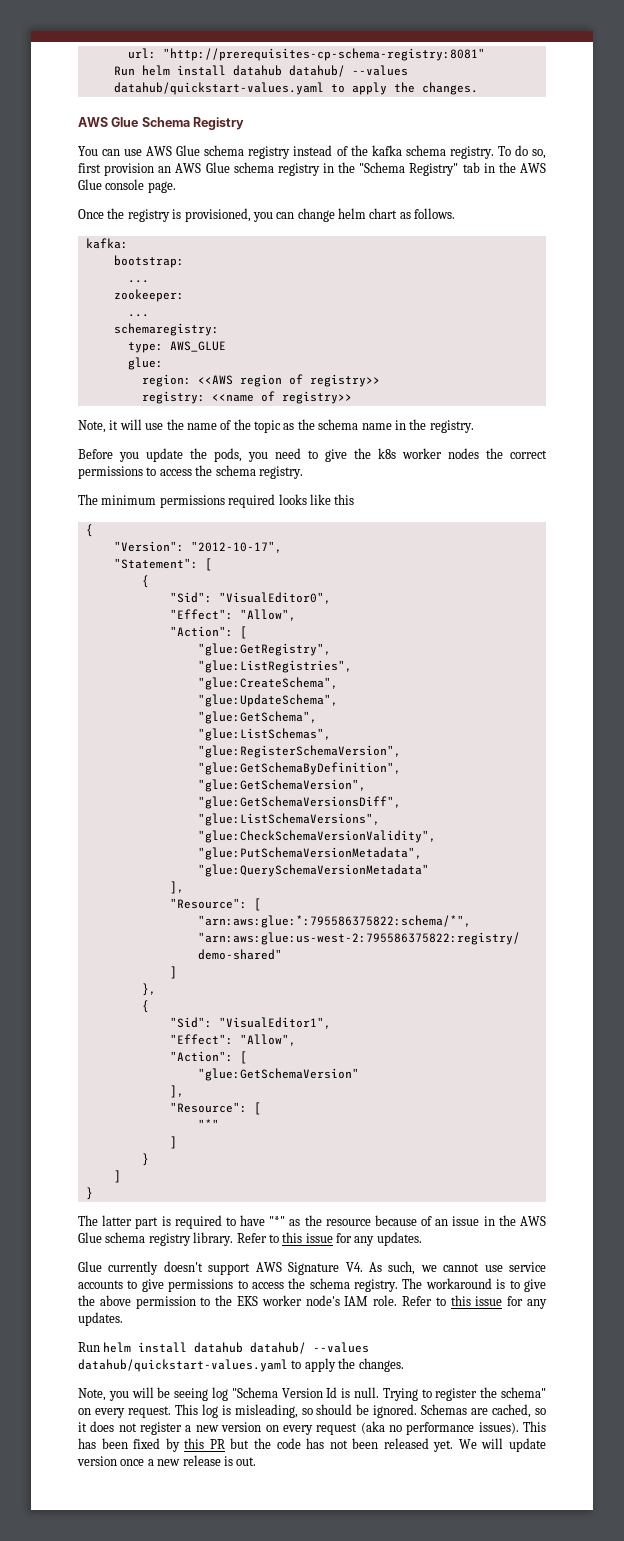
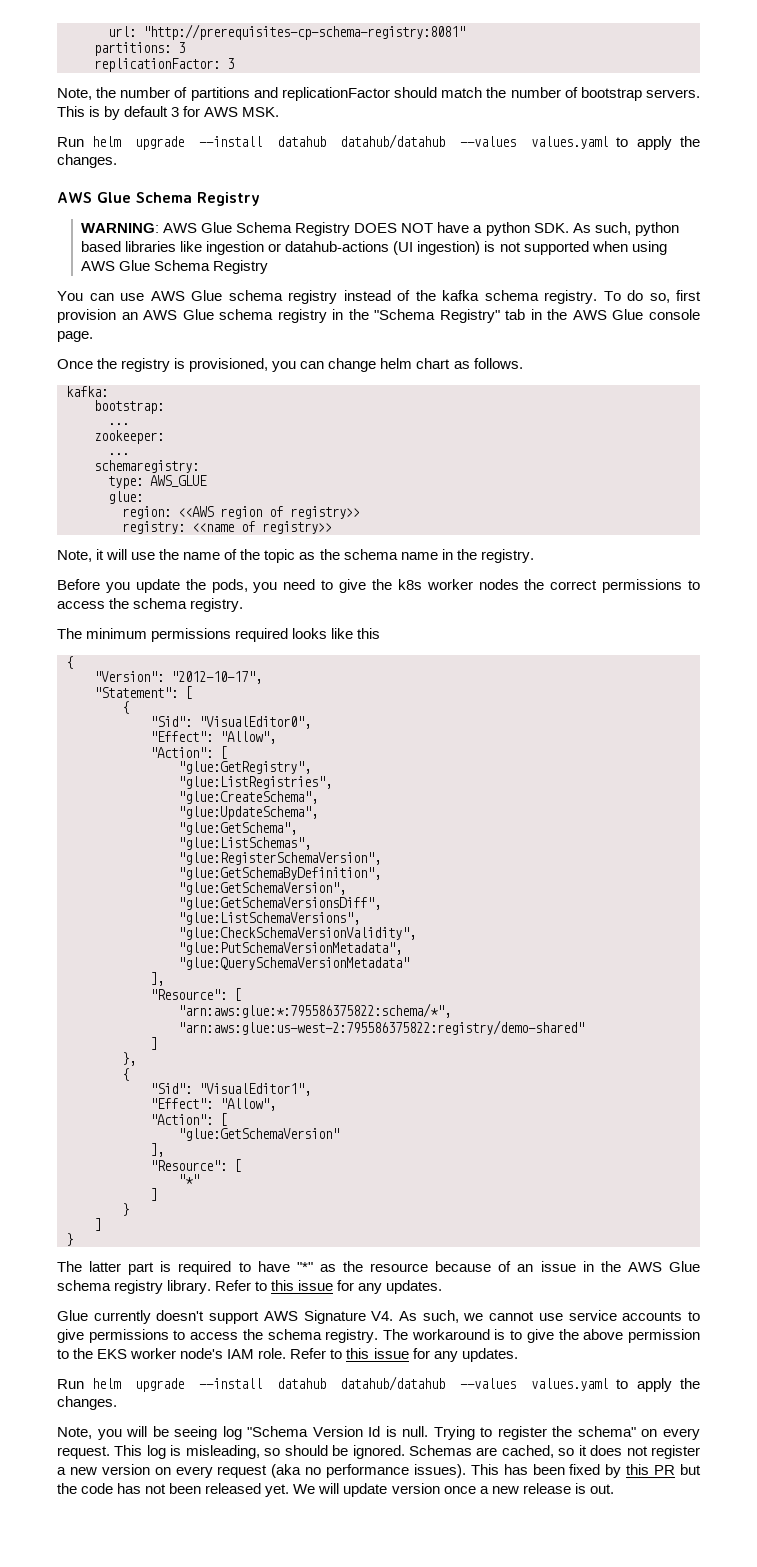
  url: "http://prerequisites-cp-schema-registry:8081"
- Run helm install datahub datahub/ --values datahub/quickstart-values.yaml to apply the changes.
+ partitions: 3
+ replicationFactor: 3
+ Note, the number of partitions and replicationFactor should match the number of bootstrap servers. This is by default 3 for AWS MSK.
+ Run helm upgrade --install datahub datahub/datahub --values values.yaml to apply the changes.
+ WARNING: AWS Glue Schema Registry DOES NOT have a python SDK. As such, python based libraries like ingestion or datahub-actions (UI ingestion) is not supported when using AWS Glue Schema Registry
  The workaround is to give the above permission to the EKS worker node's IAM role. Refer to this issue for any updates.
- Run helm install datahub datahub/ --values datahub/quickstart-values.yaml to apply the changes.
+ Run helm upgrade --install datahub datahub/datahub --values values.yaml to apply the changes.

